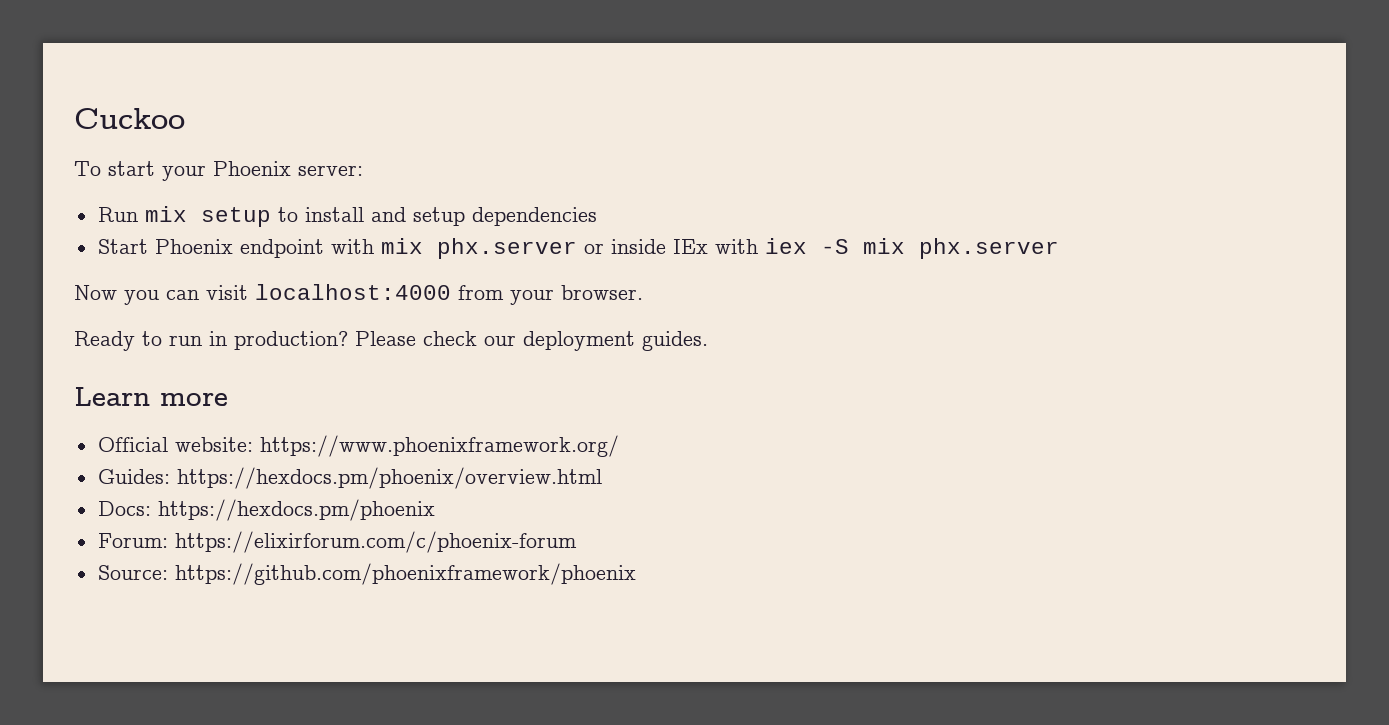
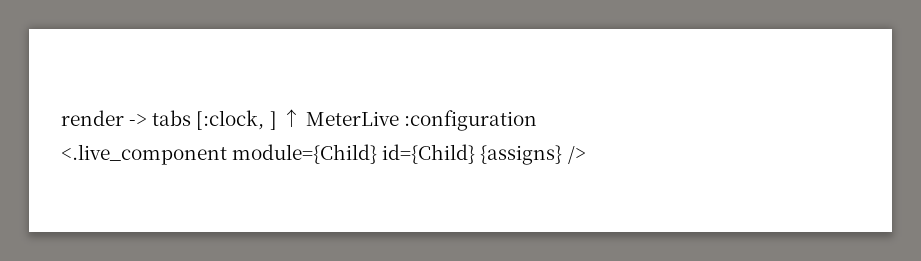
- Cuckoo
- To start your Phoenix server:
- Run mix setup to install and setup dependencies
- Start Phoenix endpoint with mix phx.server or inside IEx with iex -S mix phx.server
- Now you can visit localhost:4000 from your browser.
- Ready to run in production? Please check our deployment guides.
- Learn more
- Official website: https://www.phoenixframework.org/
- Guides: https://hexdocs.pm/phoenix/overview.html
- Docs: https://hexdocs.pm/phoenix
- Forum: https://elixirforum.com/c/phoenix-forum
- Source: https://github.com/phoenixframework/phoenix
+ render -> tabs [:clock, ] ↑ MeterLive :configuration
+ <.live_component module={Child} id={Child} {assigns} />

